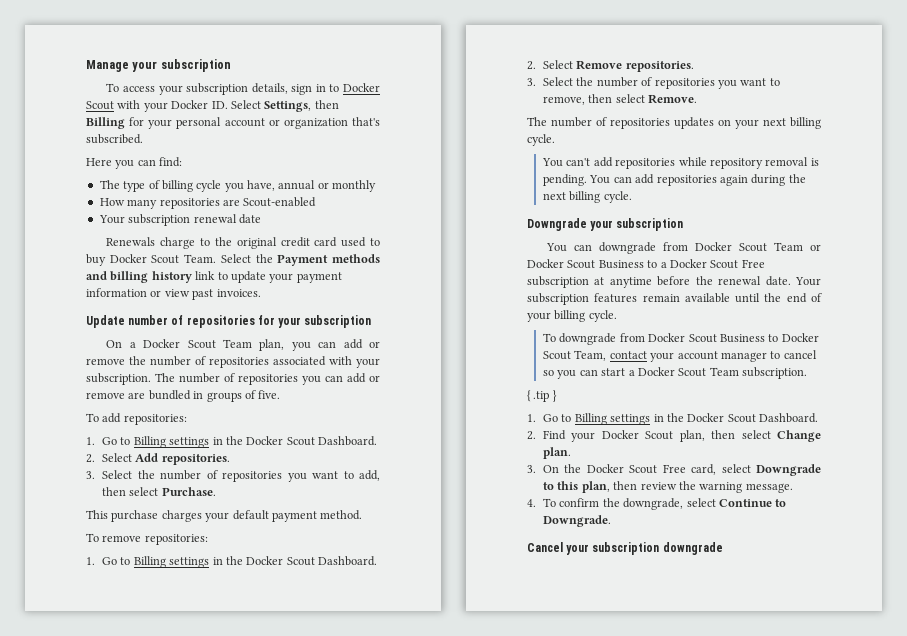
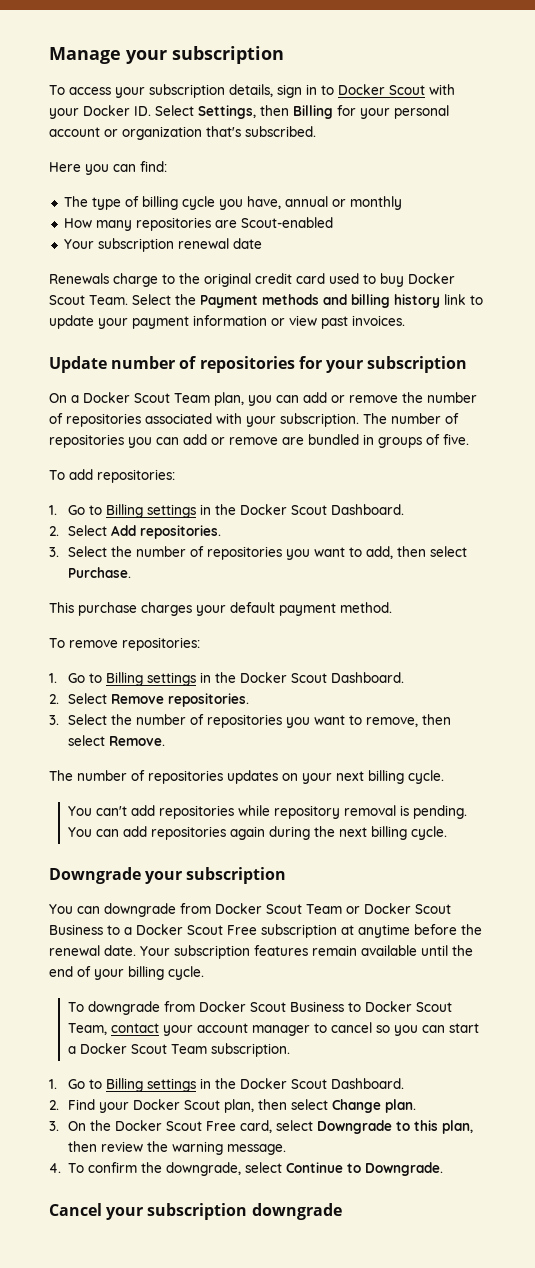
- { .tip }

